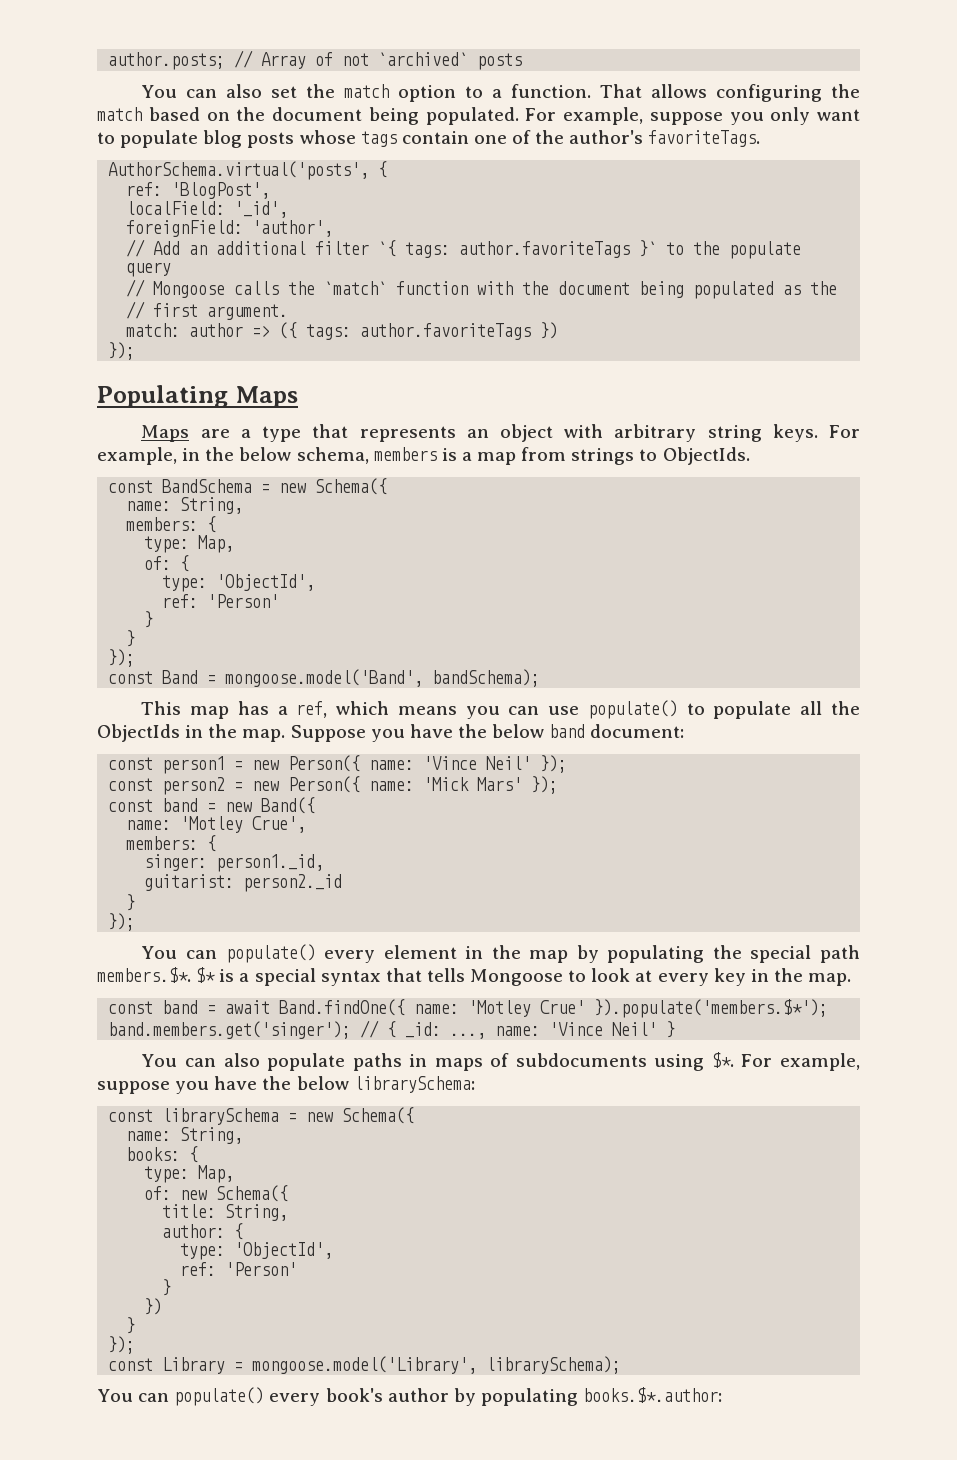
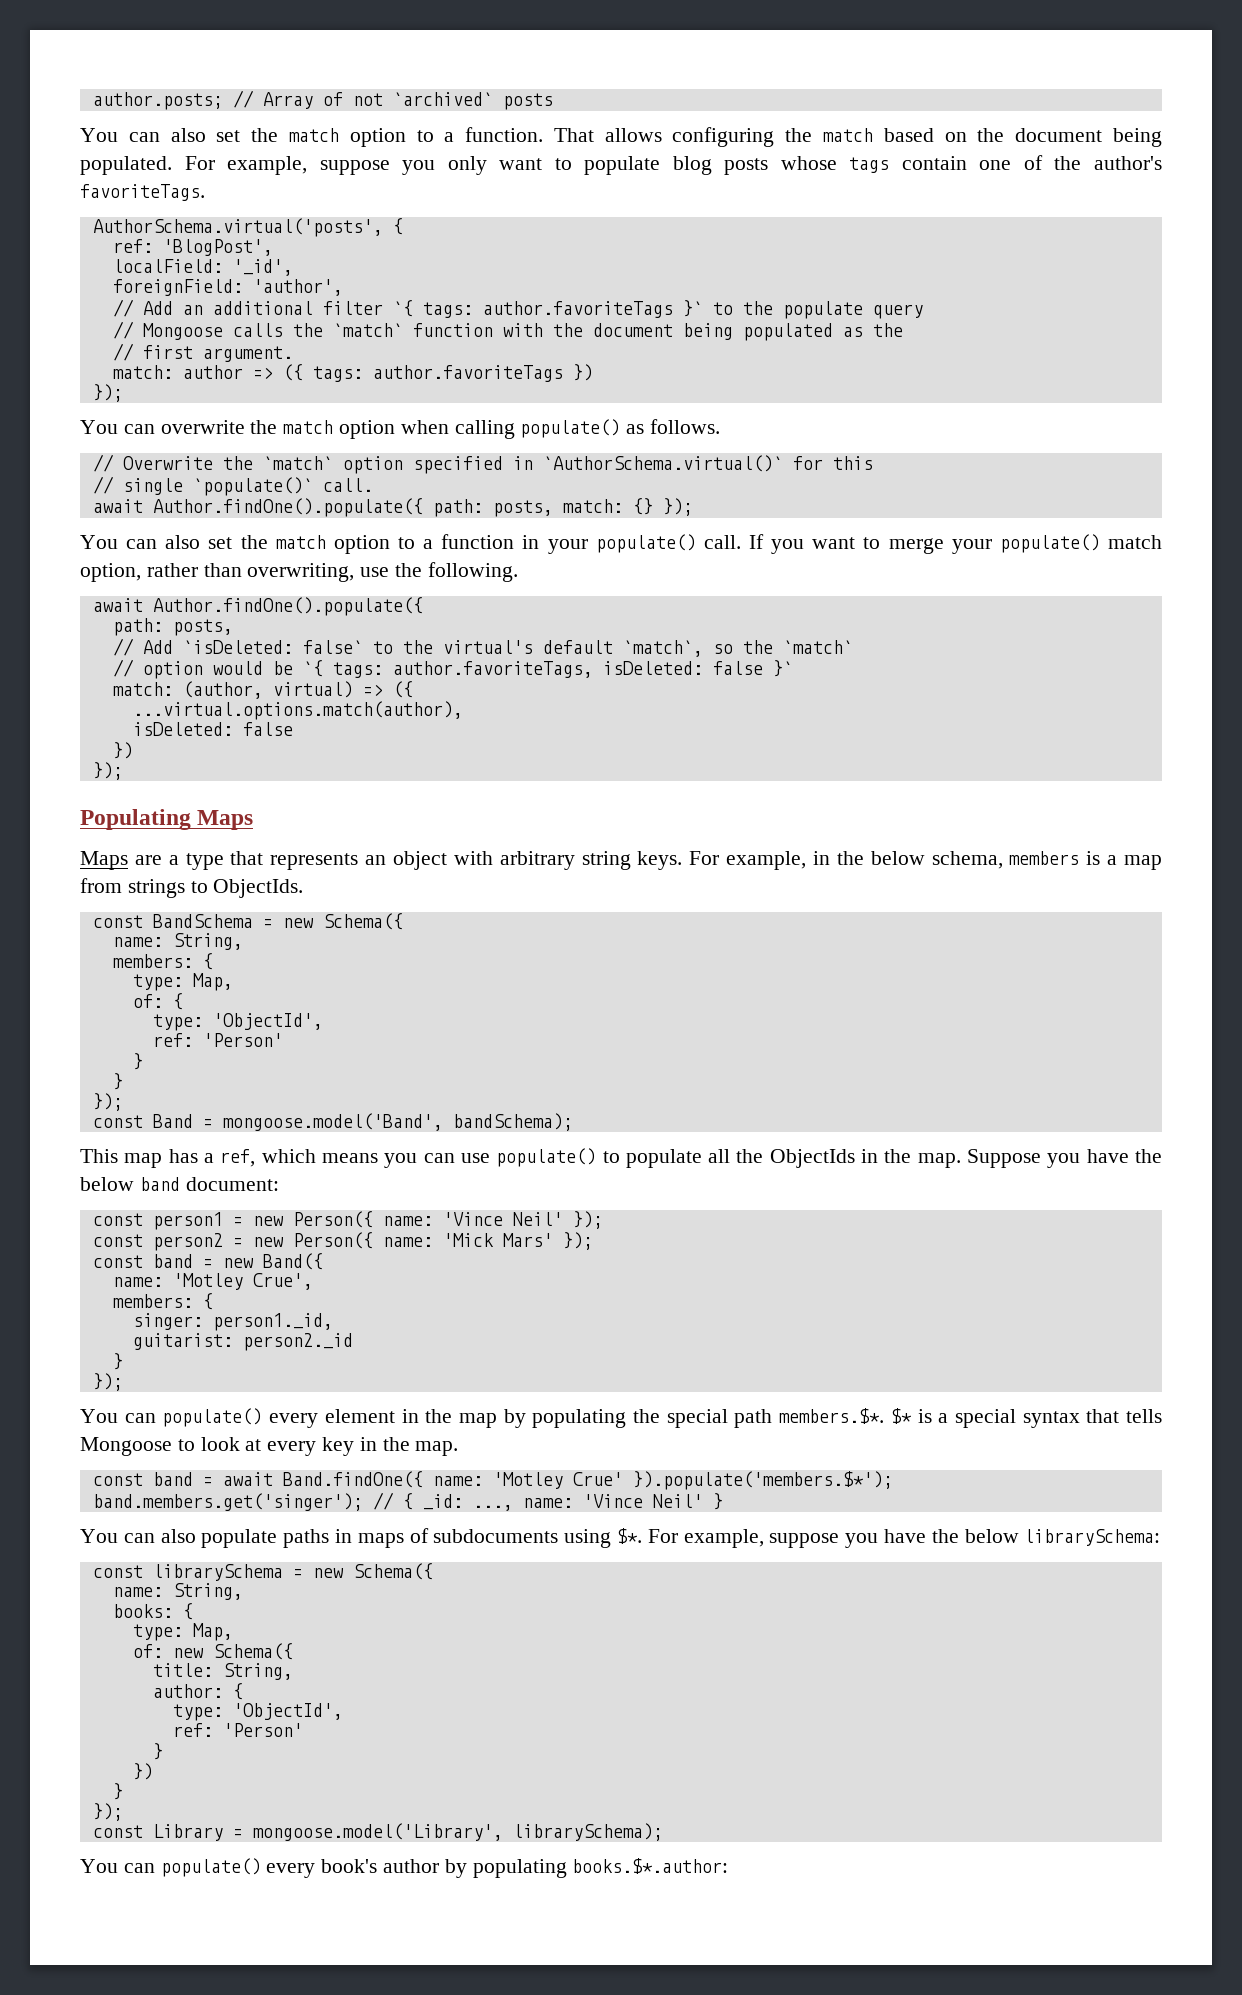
+ You can overwrite the match option when calling populate() as follows.
+ // Overwrite the `match` option specified in `AuthorSchema.virtual()` for this
+ // single `populate()` call.
+ await Author.findOne().populate({ path: posts, match: {} });
+ You can also set the match option to a function in your populate() call. If you want to merge your populate() match option, rather than overwriting, use the following.
+ await Author.findOne().populate({
+ path: posts,
+ // Add `isDeleted: false` to the virtual's default `match`, so the `match`
+ // option would be `{ tags: author.favoriteTags, isDeleted: false }`
+ match: (author, virtual) => ({
+ ...virtual.options.match(author),
+ isDeleted: false
+ })
+ });

